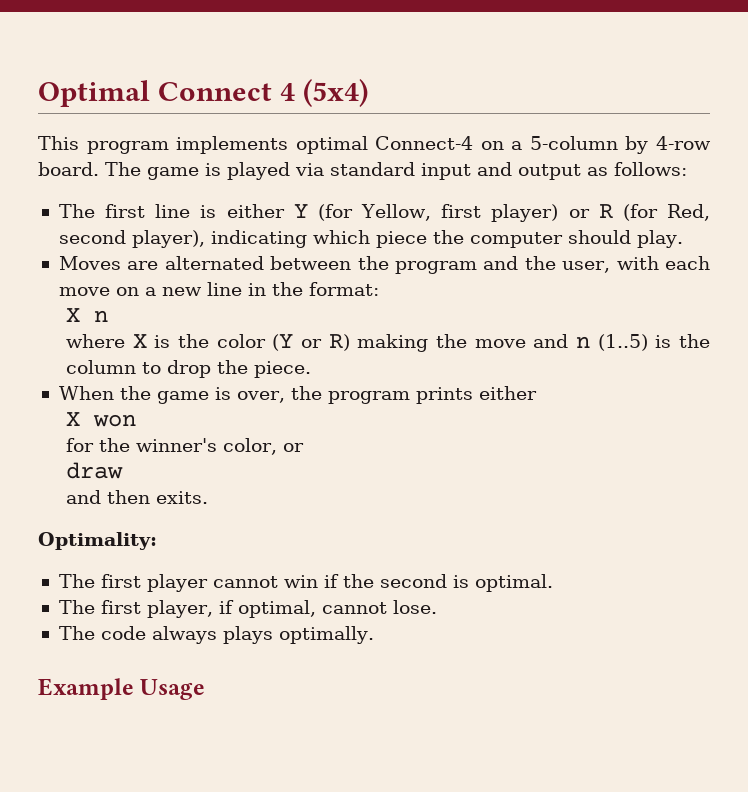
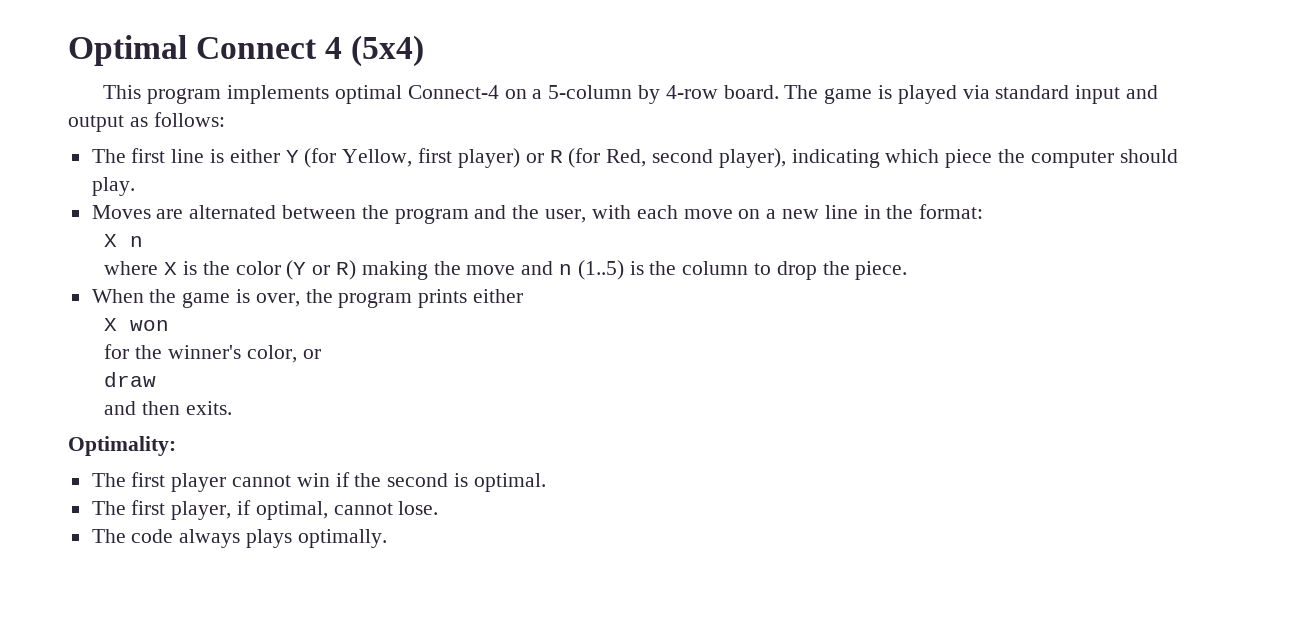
- Example Usage

